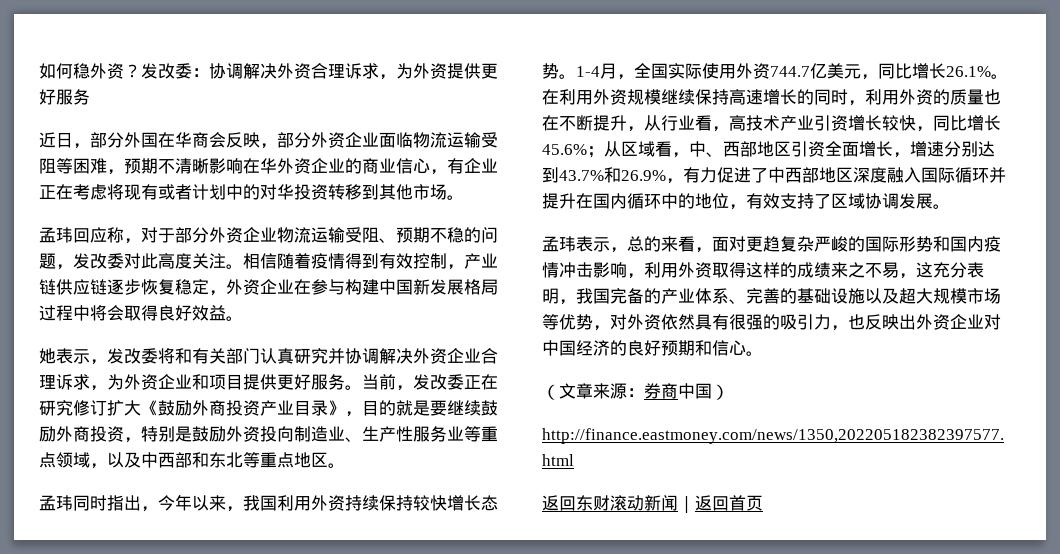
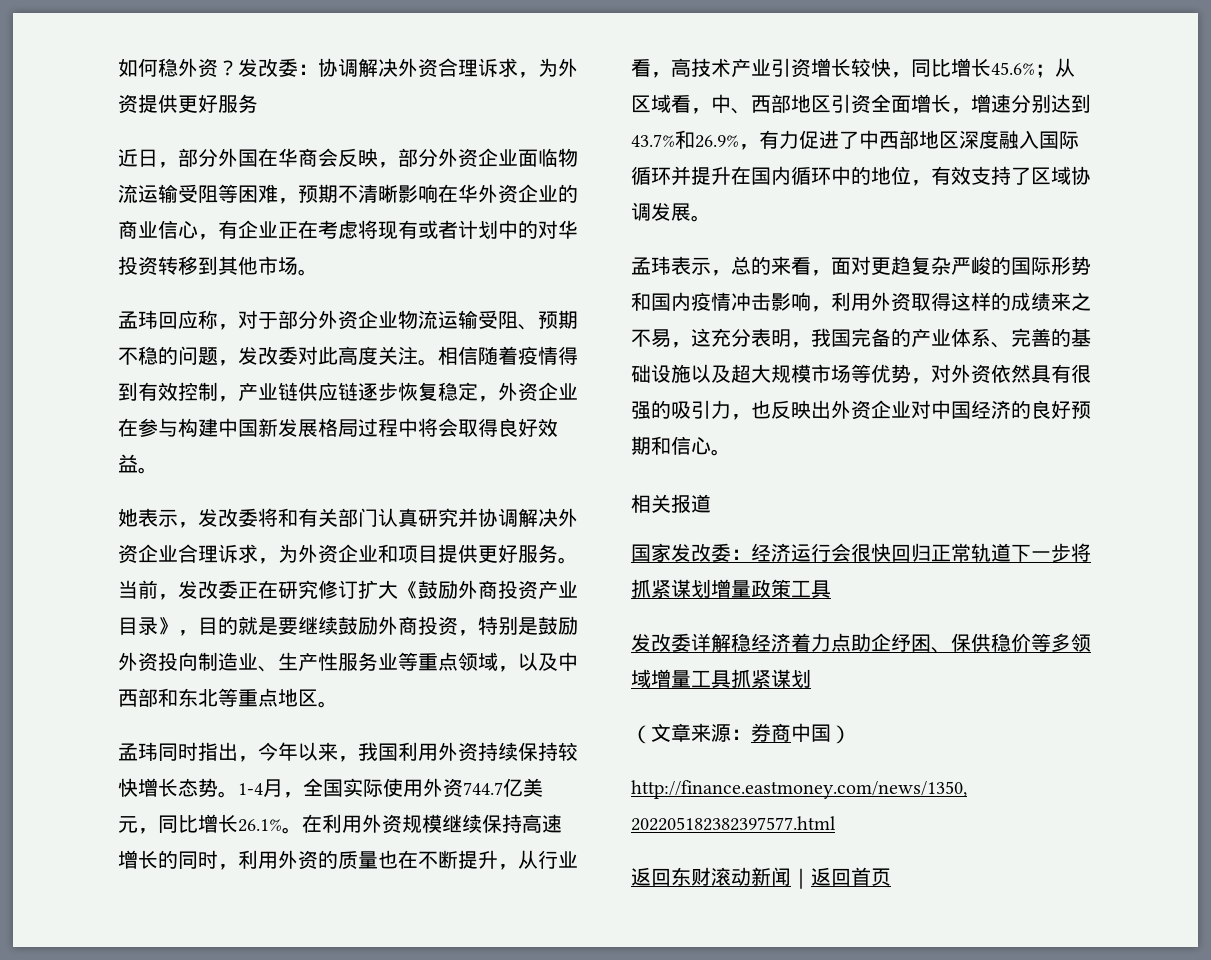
+ 相关报道
+ 国家发改委：经济运行会很快回归正常轨道下一步将抓紧谋划增量政策工具
+ 发改委详解稳经济着力点助企纾困、保供稳价等多领域增量工具抓紧谋划

